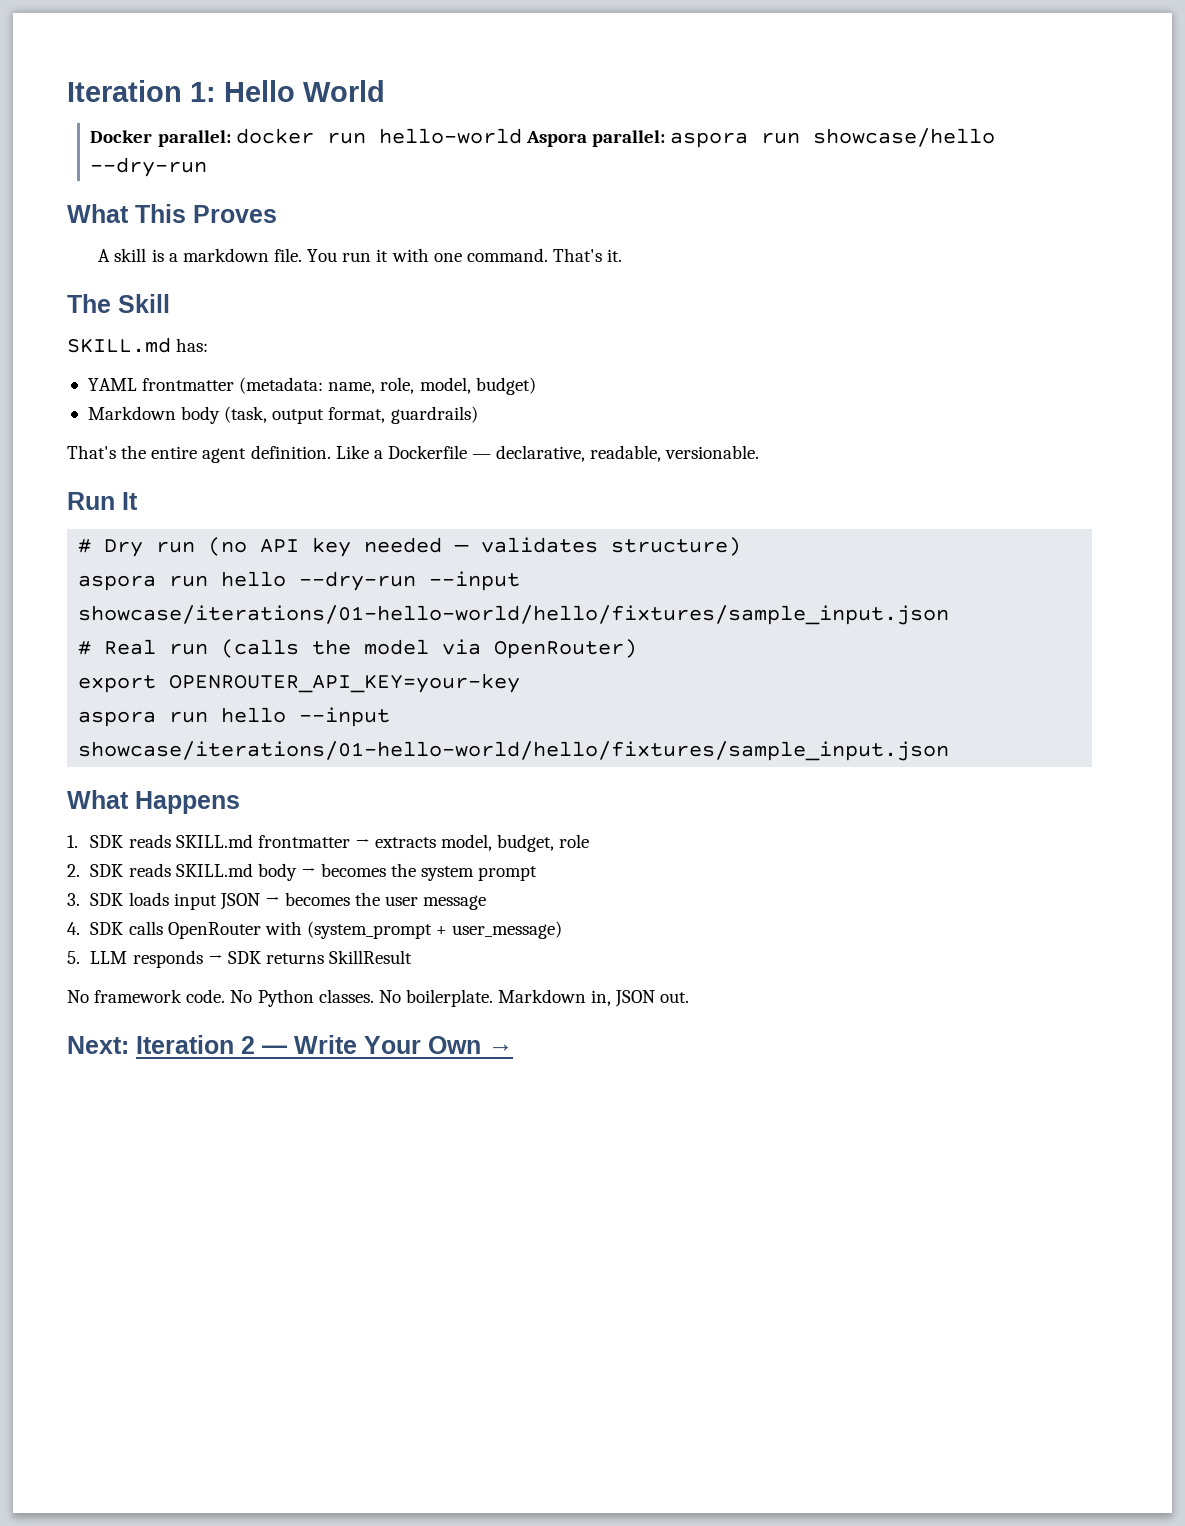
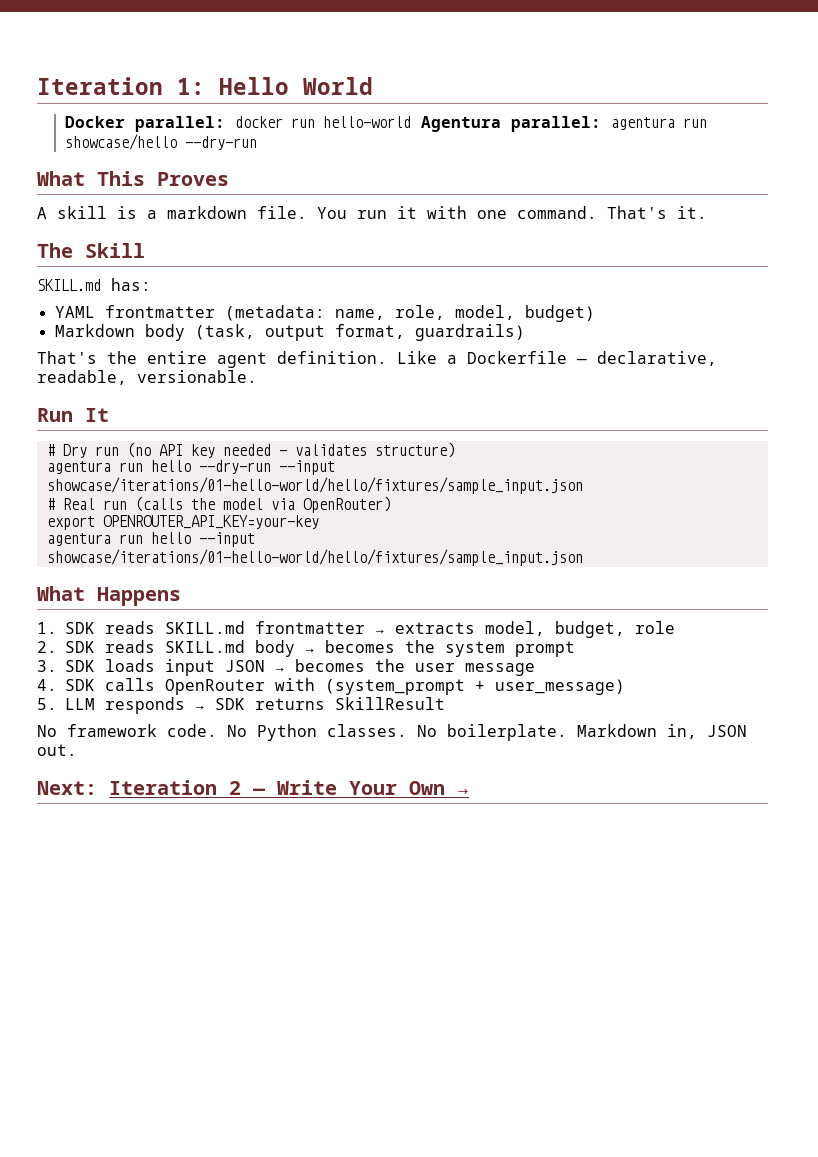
- Docker parallel: docker run hello-world Aspora parallel: aspora run showcase/hello --dry-run
+ Docker parallel: docker run hello-world Agentura parallel: agentura run showcase/hello --dry-run
- aspora run hello --dry-run --input showcase/iterations/01-hello-world/hello/fixtures/sample_input.json
+ agentura run hello --dry-run --input showcase/iterations/01-hello-world/hello/fixtures/sample_input.json
- aspora run hello --input showcase/iterations/01-hello-world/hello/fixtures/sample_input.json
+ agentura run hello --input showcase/iterations/01-hello-world/hello/fixtures/sample_input.json

